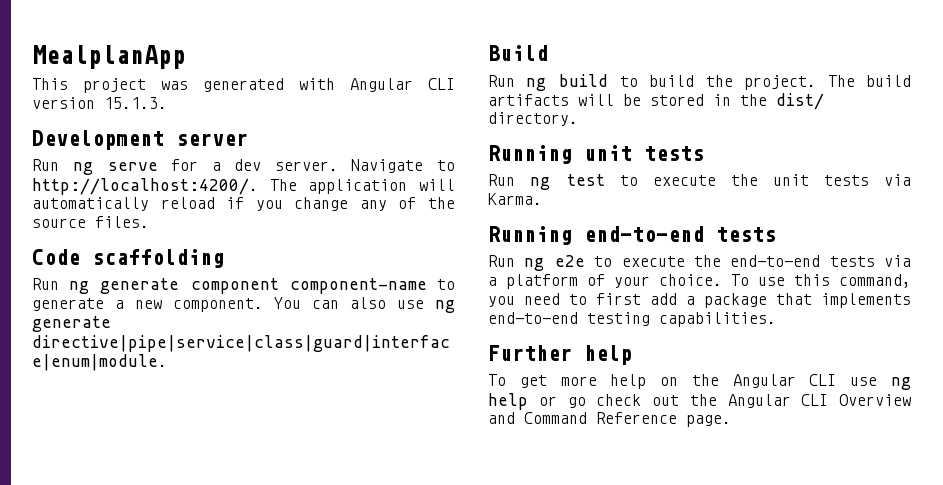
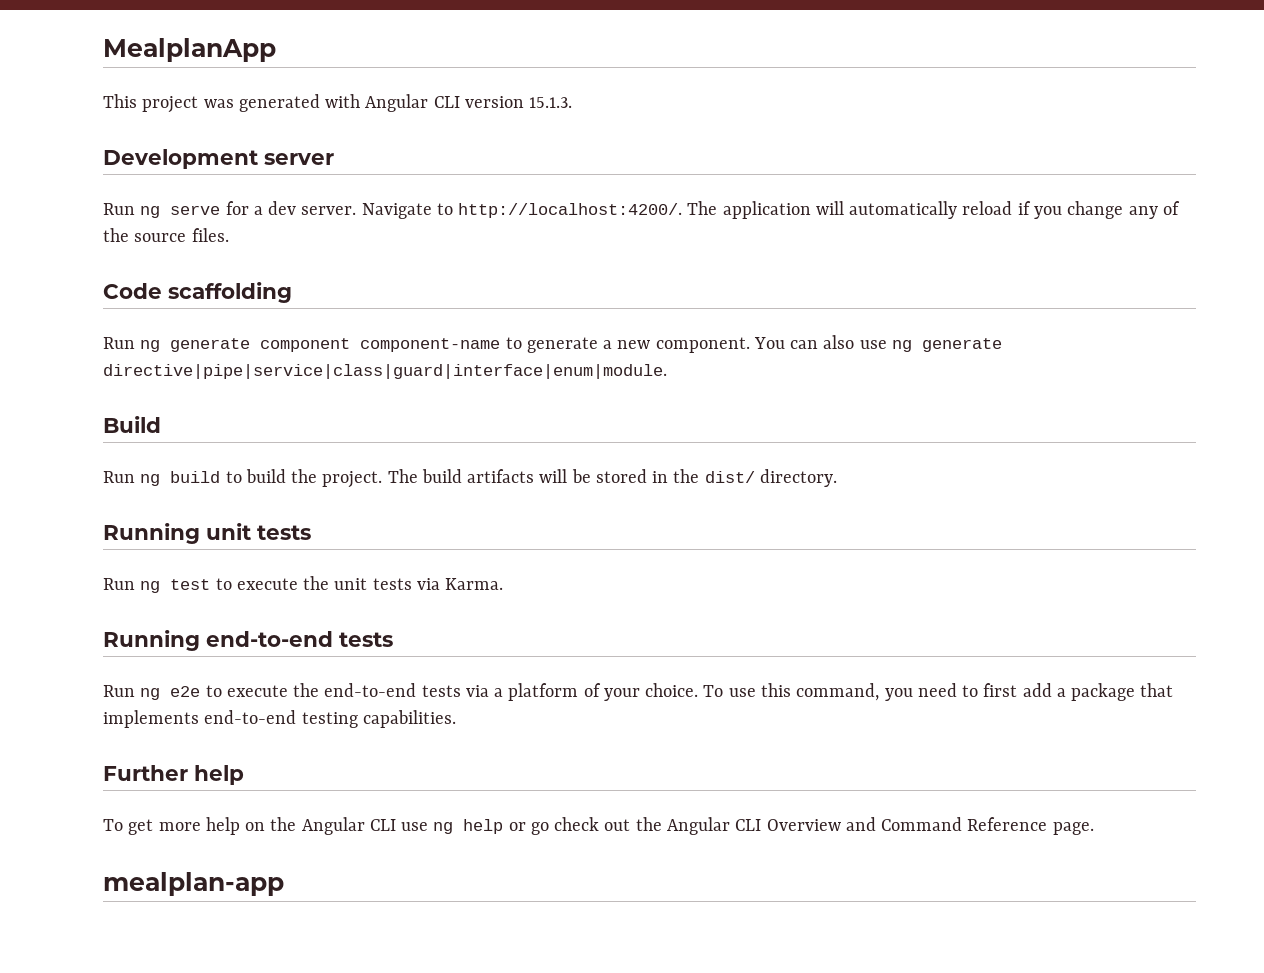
+ mealplan-app

